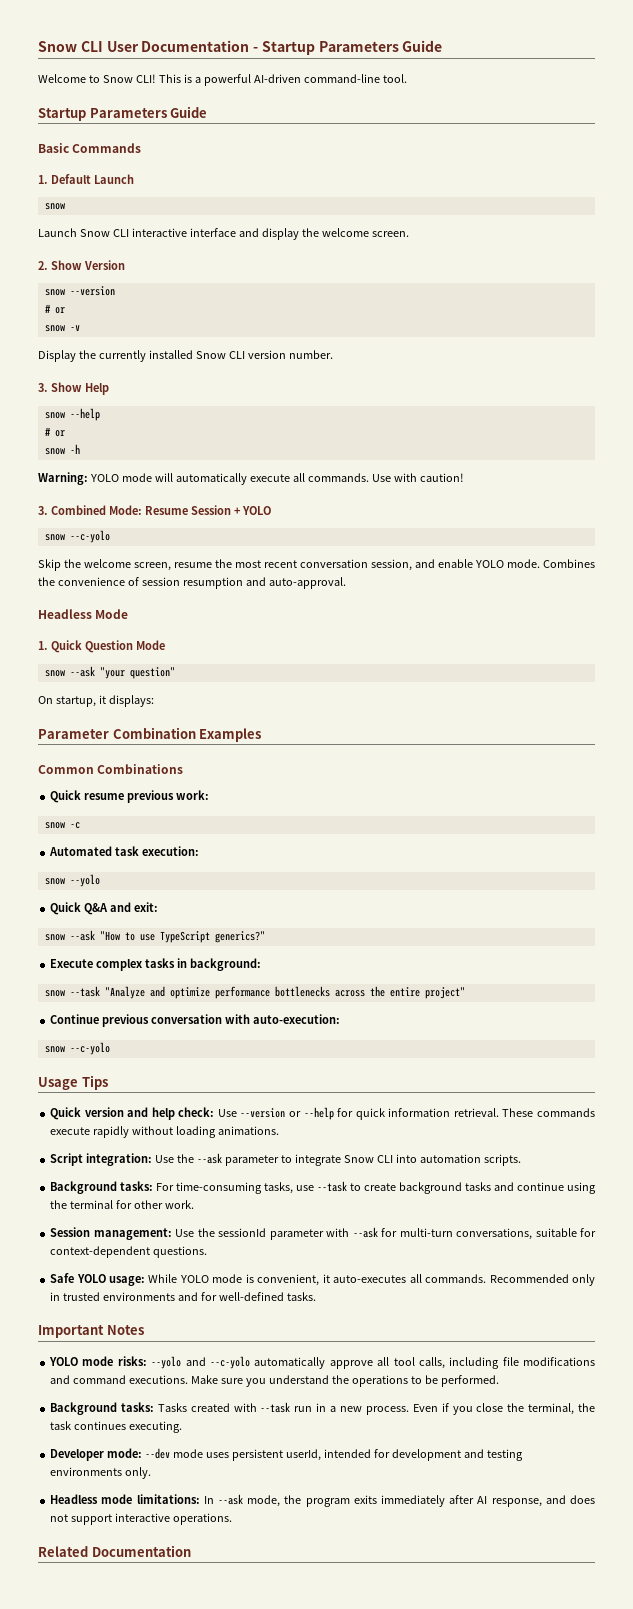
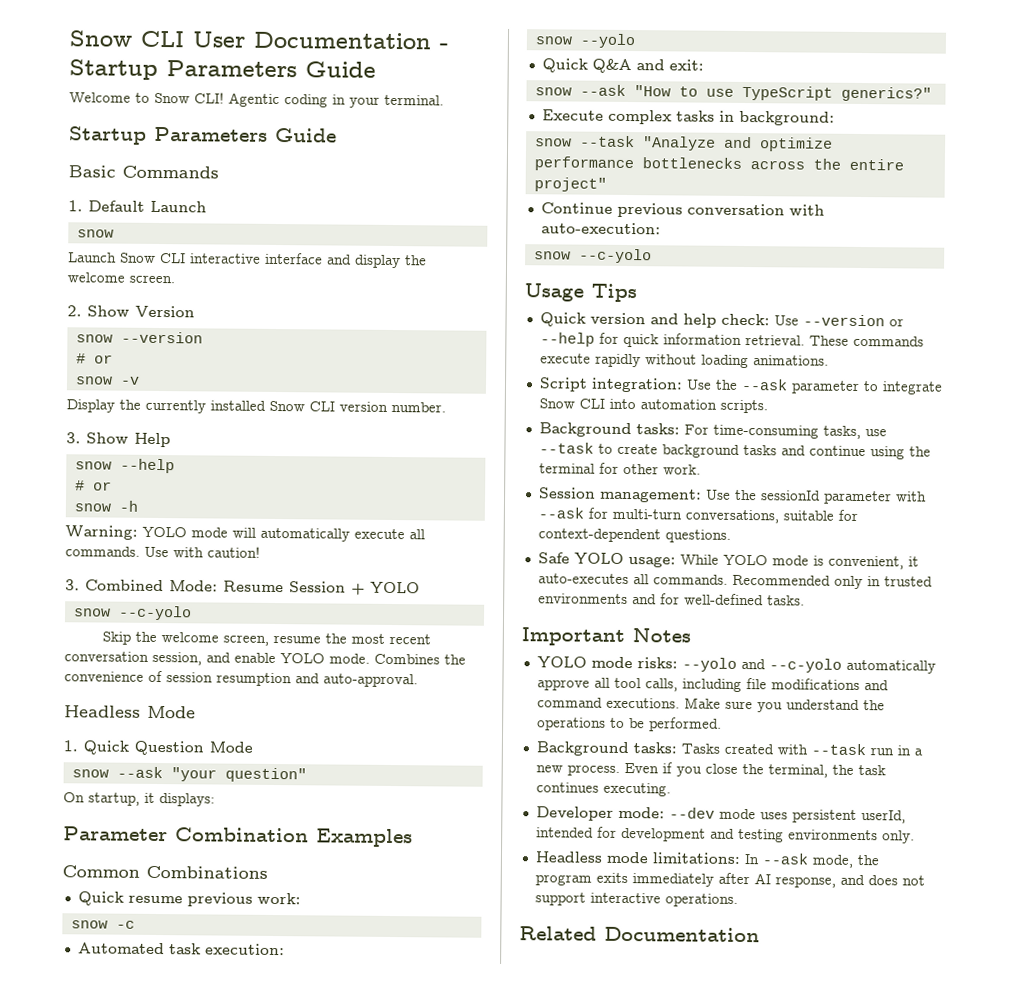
- This is a powerful AI-driven command-line tool.
+ Agentic coding in your terminal.

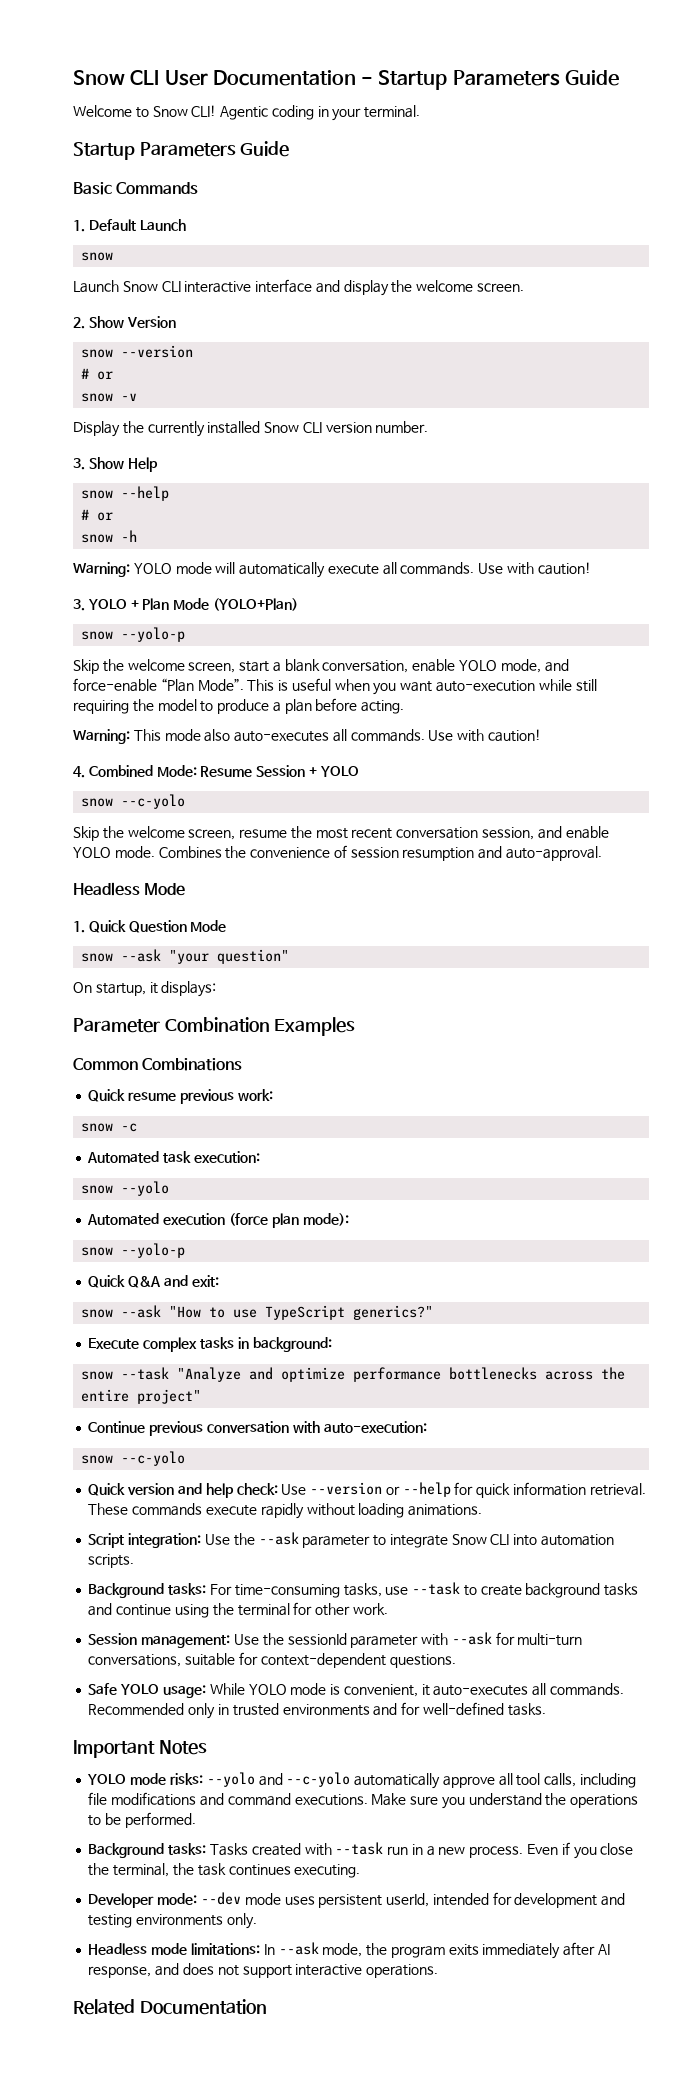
- 3. Combined Mode: Resume Session + YOLO
+ 3. YOLO + Plan Mode (YOLO+Plan)
+ snow --yolo-p
+ Skip the welcome screen, start a blank conversation, enable YOLO mode, and force-enable “Plan Mode”. This is useful when you want auto-execution while still requiring the model to produce a plan before acting.
+ Warning: This mode also auto-executes all commands. Use with caution!
+ 4. Combined Mode: Resume Session + YOLO
+ Automated execution (force plan mode):
+ snow --yolo-p
- Usage Tips

